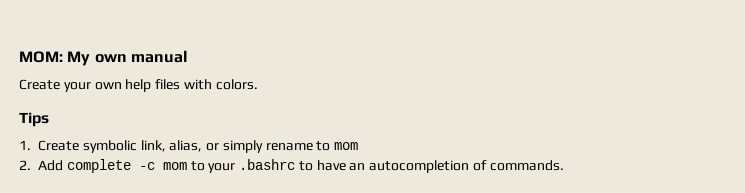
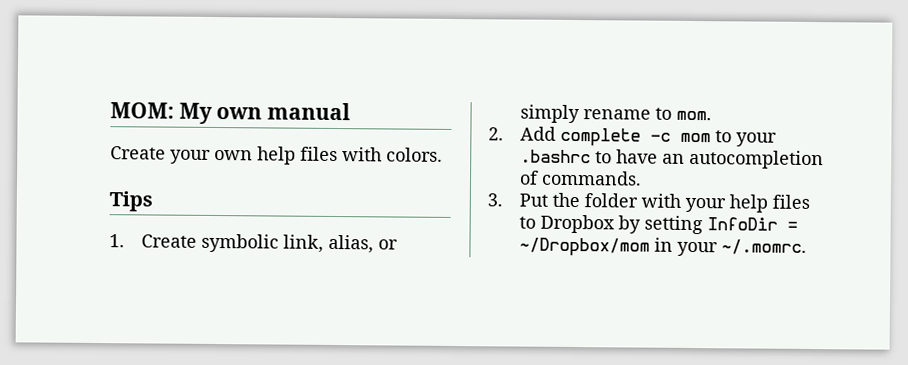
- 1. Create symbolic link, alias, or simply rename to mom
+ 1. Create symbolic link, alias, or simply rename to mom.
+ 3. Put the folder with your help files to Dropbox by setting InfoDir = ~/Dropbox/mom in your ~/.momrc.

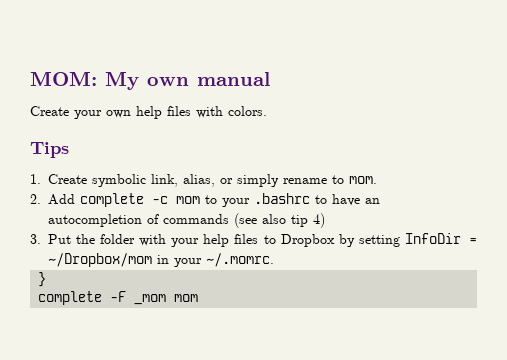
- 2. Add complete -c mom to your .bashrc to have an autocompletion of commands.
+ 2. Add complete -c mom to your .bashrc to have an autocompletion of commands (see also tip 4)
+ }
+ complete -F _mom mom

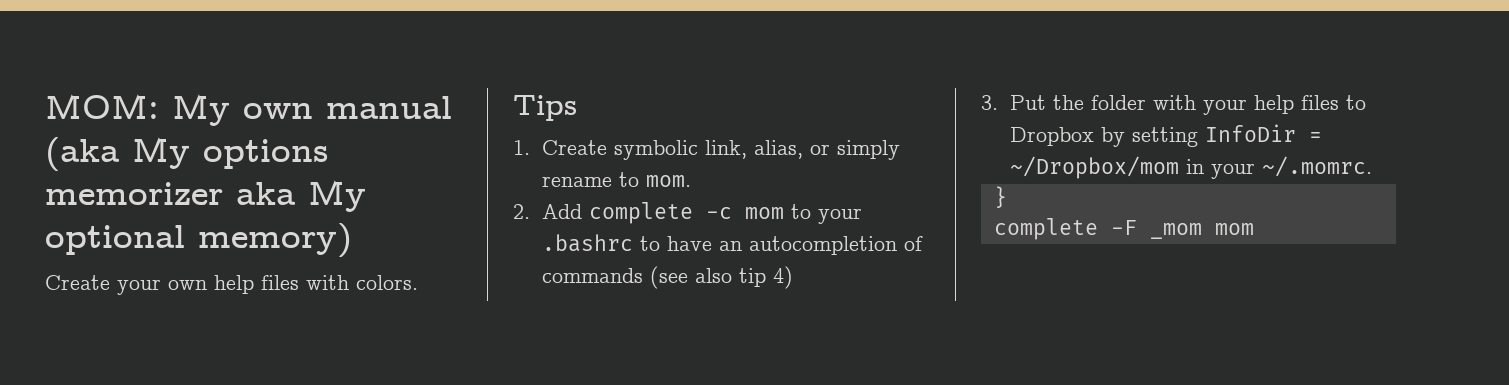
- MOM: My own manual
+ MOM: My own manual (aka My options memorizer aka My optional memory)

